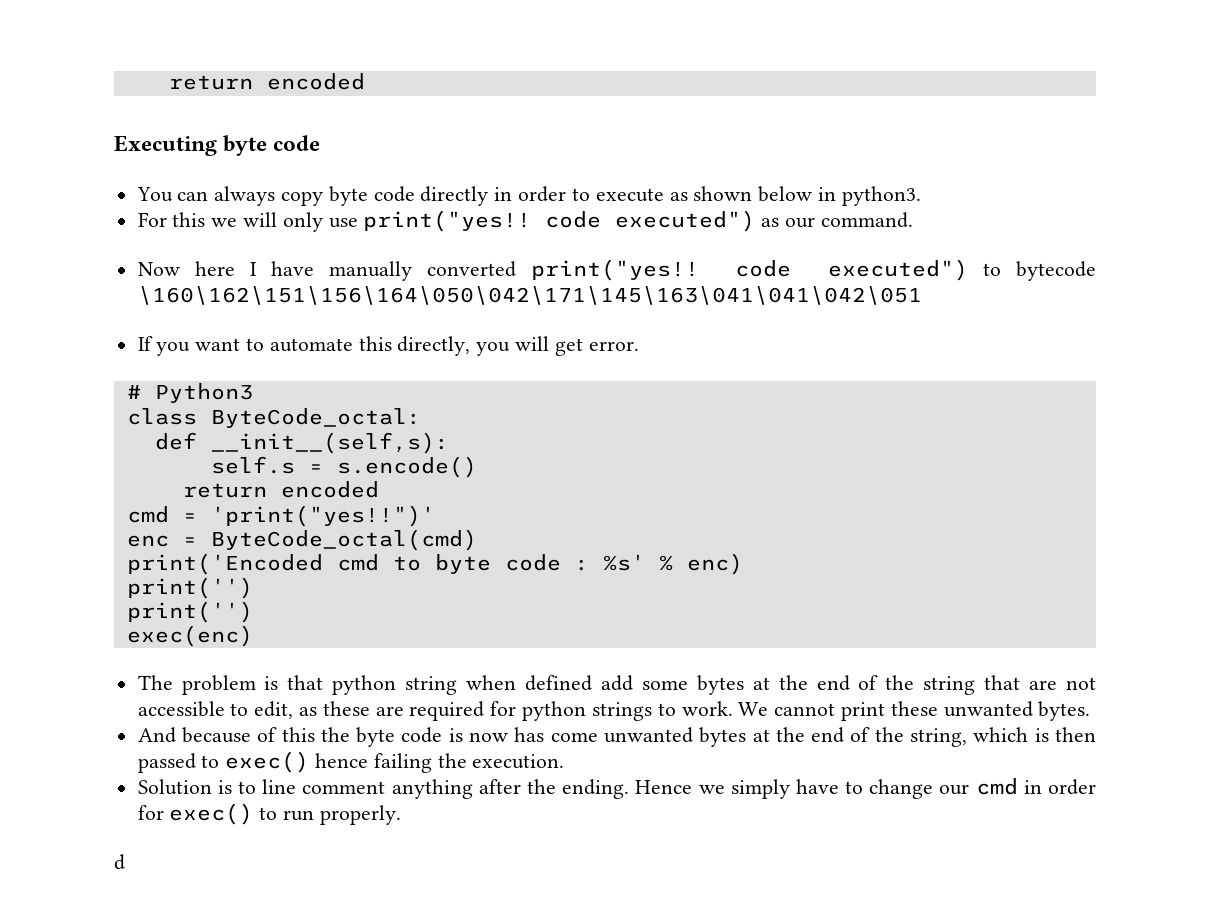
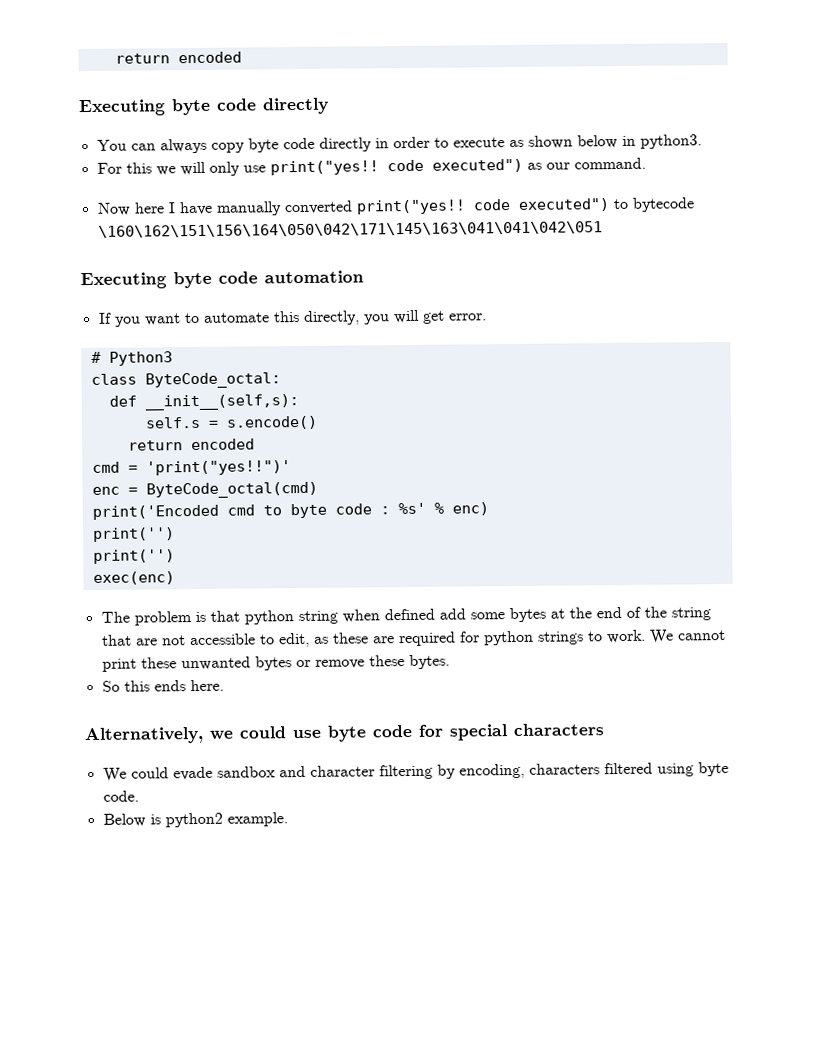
- Executing byte code
+ Executing byte code directly
+ Executing byte code automation
- We cannot print these unwanted bytes.
- And because of this the byte code is now has come unwanted bytes at the end of the string, which is then passed to exec() hence failing the execution.
- Solution is to line comment anything after the ending. Hence we simply have to change our cmd in order for exec() to run properly.
- d
+ We cannot print these unwanted bytes or remove these bytes.
+ So this ends here.
+ Alternatively, we could use byte code for special characters
+ We could evade sandbox and character filtering by encoding, characters filtered using byte code.
+ Below is python2 example.

